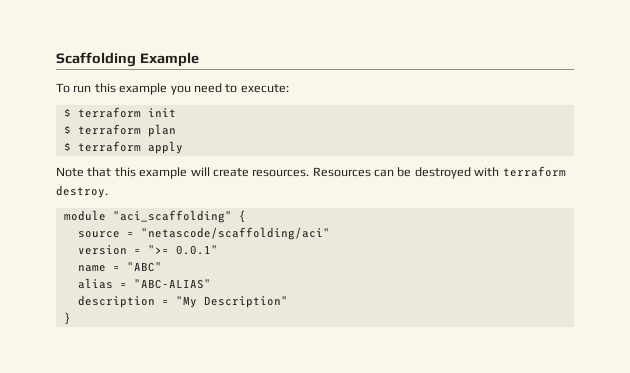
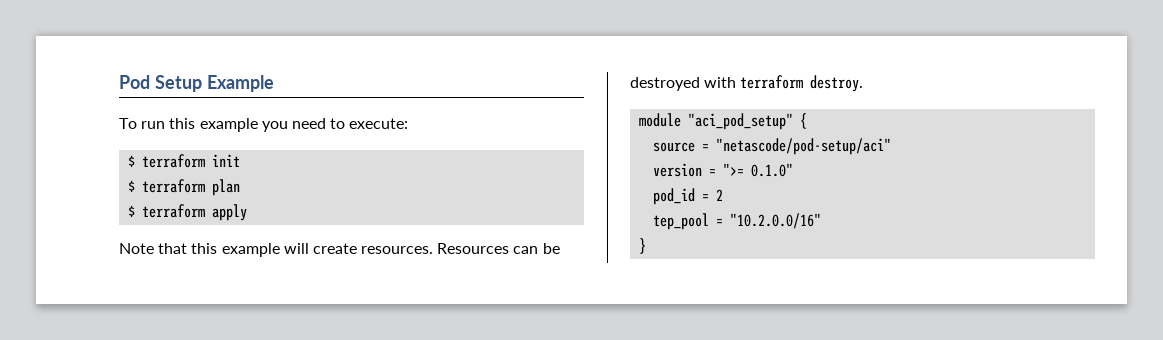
- Scaffolding Example
+ Pod Setup Example
- module "aci_scaffolding" {
+ module "aci_pod_setup" {
- source = "netascode/scaffolding/aci"
+ source = "netascode/pod-setup/aci"
- version = ">= 0.0.1"
- name = "ABC"
- alias = "ABC-ALIAS"
- description = "My Description"
+ version = ">= 0.1.0"
+ pod_id = 2
+ tep_pool = "10.2.0.0/16"

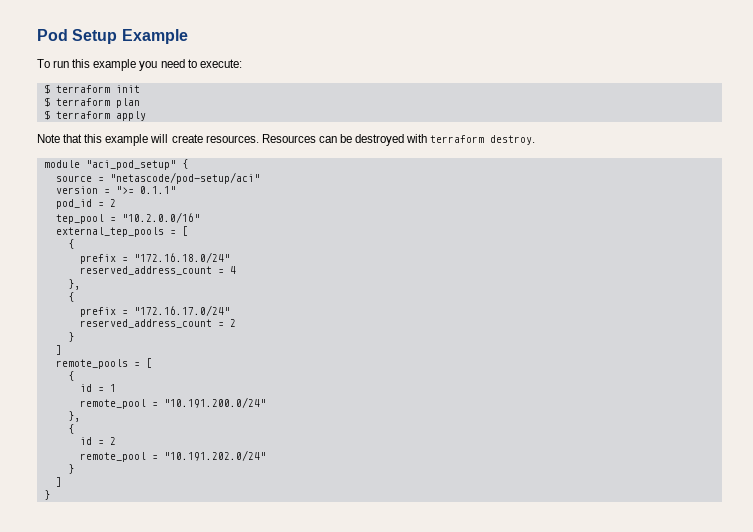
- version = ">= 0.1.0"
+ version = ">= 0.1.1"
+ external_tep_pools = [
+ {
+ prefix = "172.16.18.0/24"
+ reserved_address_count = 4
+ },
+ {
+ prefix = "172.16.17.0/24"
+ reserved_address_count = 2
+ }
+ ]
+ remote_pools = [
+ {
+ id = 1
+ remote_pool = "10.191.200.0/24"
+ },
+ {
+ id = 2
+ remote_pool = "10.191.202.0/24"
+ }
+ ]

